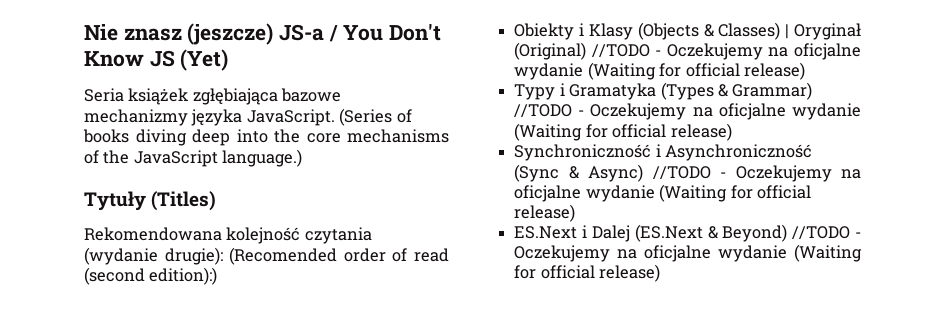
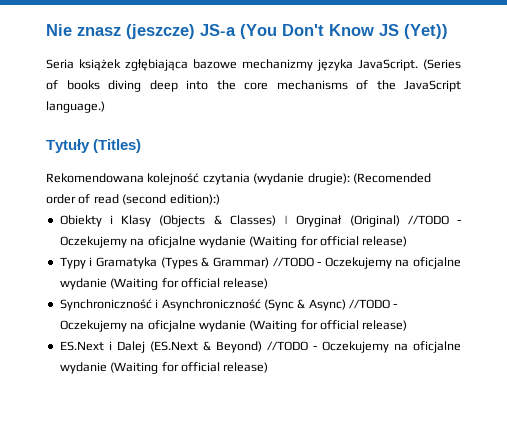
- Nie znasz (jeszcze) JS-a / You Don't Know JS (Yet)
+ Nie znasz (jeszcze) JS-a (You Don't Know JS (Yet))

